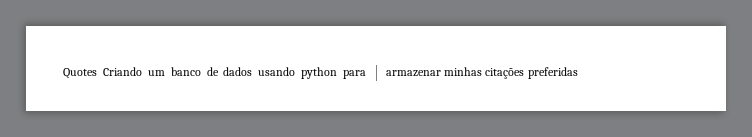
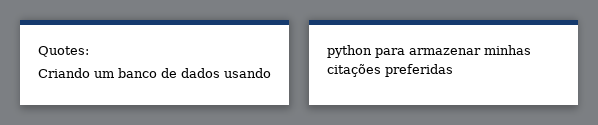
- Quotes Criando um banco de dados usando python para armazenar minhas citações preferidas
+ Quotes:
+ Criando um banco de dados usando python para armazenar minhas citações preferidas

